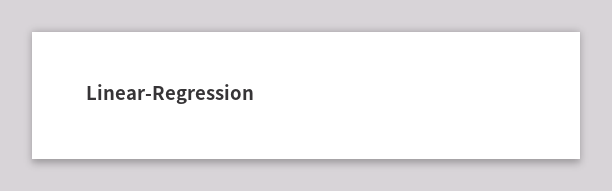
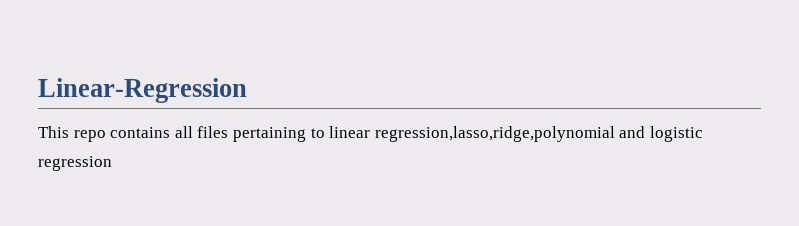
+ This repo contains all files pertaining to linear regression,lasso,ridge,polynomial and logistic regression

